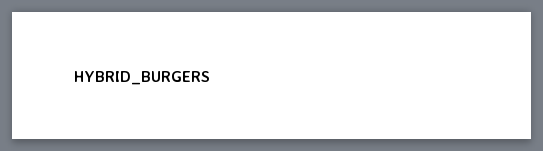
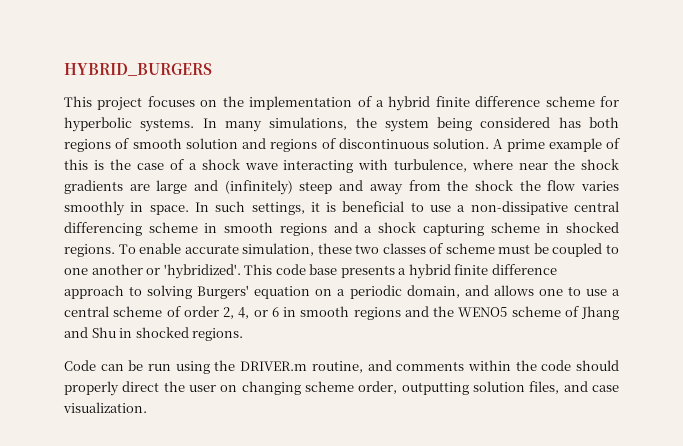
+ This project focuses on the implementation of a hybrid finite difference scheme for hyperbolic systems. In many simulations, the system being considered has both regions of smooth solution and regions of discontinuous solution. A prime example of this is the case of a shock wave interacting with turbulence, where near the shock gradients are large and (infinitely) steep and away from the shock the flow varies smoothly in space. In such settings, it is beneficial to use a non-dissipative central differencing scheme in smooth regions and a shock capturing scheme in shocked regions. To enable accurate simulation, these two classes of scheme must be coupled to one another or 'hybridized'. This code base presents a hybrid finite difference approach to solving Burgers' equation on a periodic domain, and allows one to use a central scheme of order 2, 4, or 6 in smooth regions and the WENO5 scheme of Jhang and Shu in shocked regions.
+ Code can be run using the DRIVER.m routine, and comments within the code should properly direct the user on changing scheme order, outputting solution files, and case visualization.

